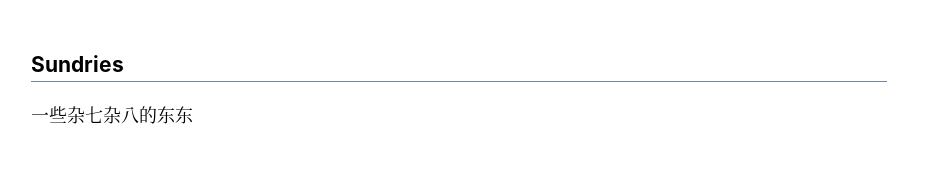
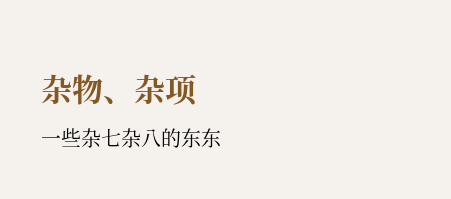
- Sundries
+ 杂物、杂项

